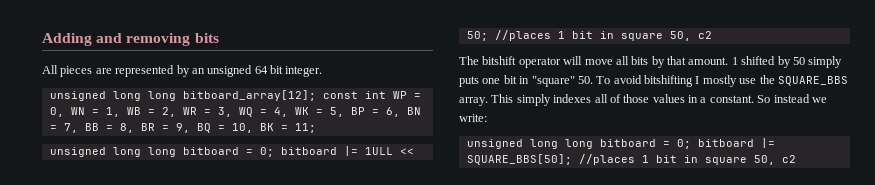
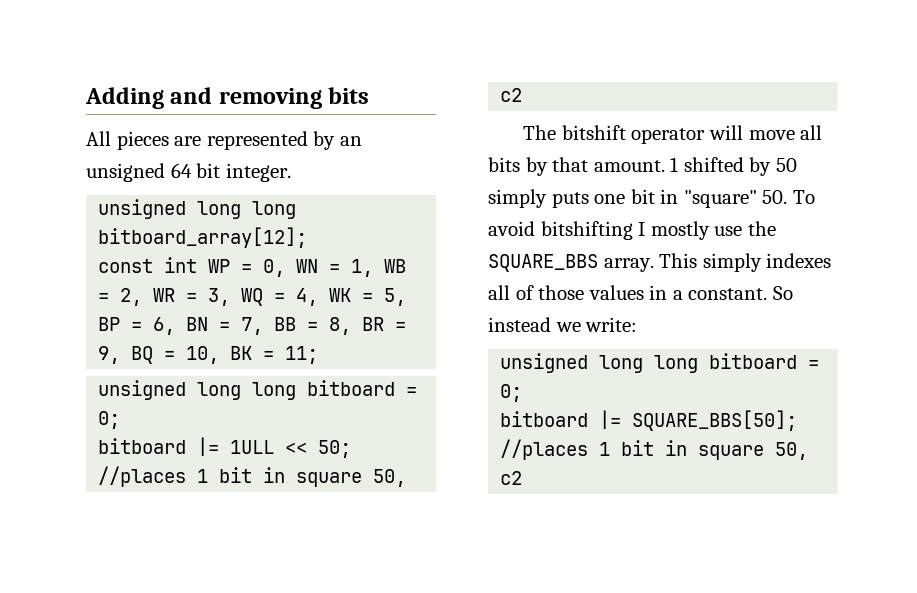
- unsigned long long bitboard_array[12]; const int WP = 0, WN = 1, WB = 2, WR = 3, WQ = 4, WK = 5, BP = 6, BN = 7, BB = 8, BR = 9, BQ = 10, BK = 11;
- unsigned long long bitboard = 0; bitboard |= 1ULL << 50; //places 1 bit in square 50, c2
+ unsigned long long bitboard_array[12];
+ const int WP = 0, WN = 1, WB = 2, WR = 3, WQ = 4, WK = 5, BP = 6, BN = 7, BB = 8, BR = 9, BQ = 10, BK = 11;
+ unsigned long long bitboard = 0;
+ bitboard |= 1ULL << 50; //places 1 bit in square 50, c2
  So instead we write:
- unsigned long long bitboard = 0; bitboard |= SQUARE_BBS[50]; //places 1 bit in square 50, c2
+ unsigned long long bitboard = 0;
+ bitboard |= SQUARE_BBS[50]; //places 1 bit in square 50, c2

